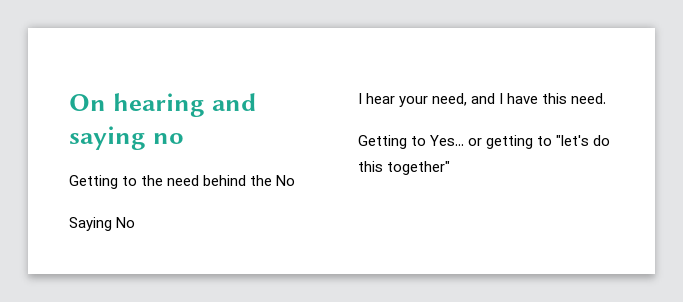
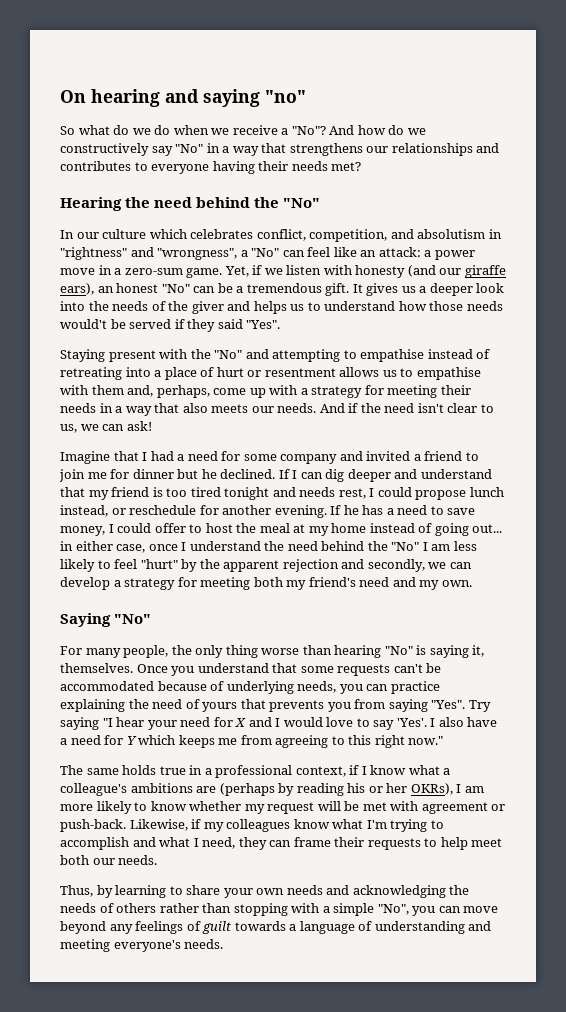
- On hearing and saying no
- Getting to the need behind the No
- Saying No
- I hear your need, and I have this need.
- Getting to Yes... or getting to "let's do this together"
+ On hearing and saying "no"
+ So what do we do when we receive a "No"? And how do we constructively say "No" in a way that strengthens our relationships and contributes to everyone having their needs met?
+ Hearing the need behind the "No"
+ In our culture which celebrates conflict, competition, and absolutism in "rightness" and "wrongness", a "No" can feel like an attack: a power move in a zero-sum game. Yet, if we listen with honesty (and our giraffe ears), an honest "No" can be a tremendous gift. It gives us a deeper look into the needs of the giver and helps us to understand how those needs would't be served if they said "Yes".
+ Staying present with the "No" and attempting to empathise instead of retreating into a place of hurt or resentment allows us to empathise with them and, perhaps, come up with a strategy for meeting their needs in a way that also meets our needs. And if the need isn't clear to us, we can ask!
+ Imagine that I had a need for some company and invited a friend to join me for dinner but he declined. If I can dig deeper and understand that my friend is too tired tonight and needs rest, I could propose lunch instead, or reschedule for another evening. If he has a need to save money, I could offer to host the meal at my home instead of going out... in either case, once I understand the need behind the "No" I am less likely to feel "hurt" by the apparent rejection and secondly, we can develop a strategy for meeting both my friend's need and my own.
+ Saying "No"
+ For many people, the only thing worse than hearing "No" is saying it, themselves. Once you understand that some requests can't be accommodated because of underlying needs, you can practice explaining the need of yours that prevents you from saying "Yes". Try saying "I hear your need for X and I would love to say 'Yes'. I also have a need for Y which keeps me from agreeing to this right now."
+ The same holds true in a professional context, if I know what a colleague's ambitions are (perhaps by reading his or her OKRs), I am more likely to know whether my request will be met with agreement or push-back. Likewise, if my colleagues know what I'm trying to accomplish and what I need, they can frame their requests to help meet both our needs.
+ Thus, by learning to share your own needs and acknowledging the needs of others rather than stopping with a simple "No", you can move beyond any feelings of guilt towards a language of understanding and meeting everyone's needs.

